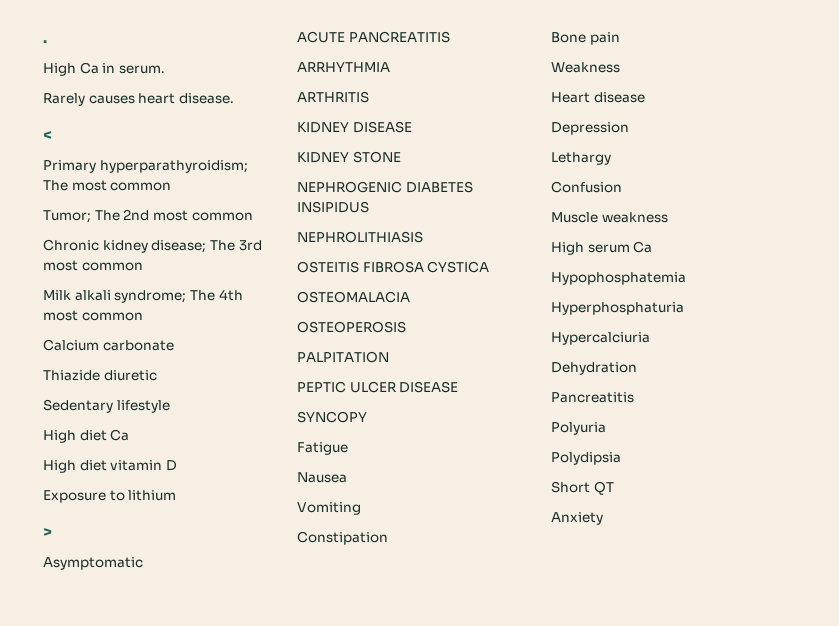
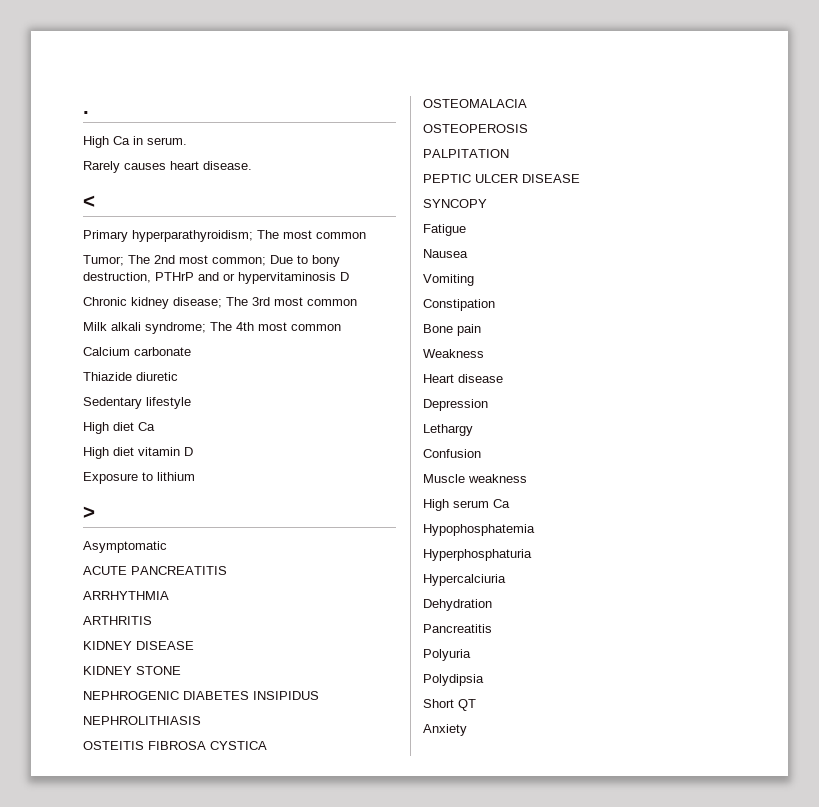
- Tumor; The 2nd most common
+ Tumor; The 2nd most common; Due to bony destruction, PTHrP and or hypervitaminosis D

